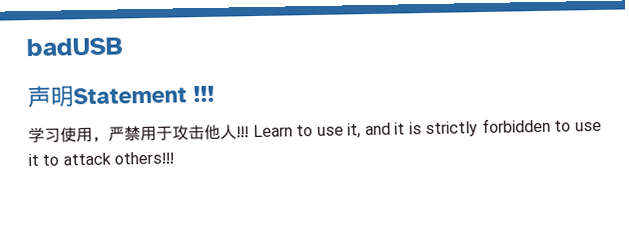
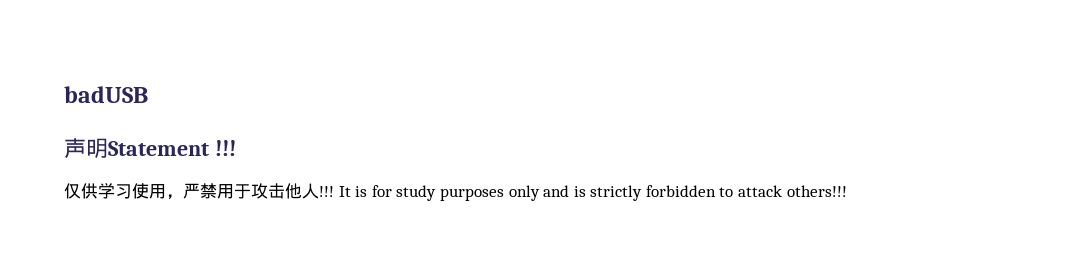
- 学习使用，严禁用于攻击他人!!!
+ 仅供学习使用，严禁用于攻击他人!!!
- Learn to use it, and it is strictly forbidden to use it to attack others!!!
+ It is for study purposes only and is strictly forbidden to attack others!!!

